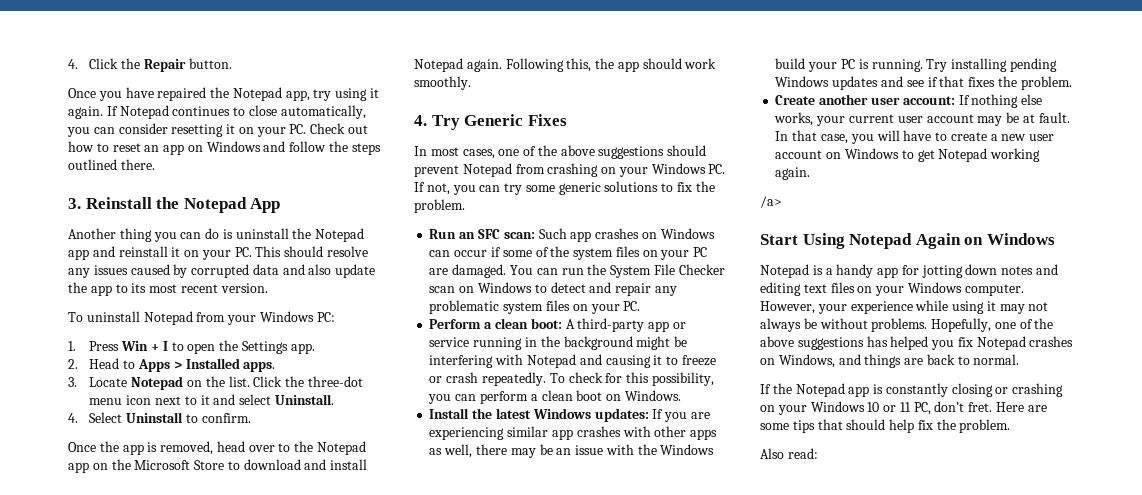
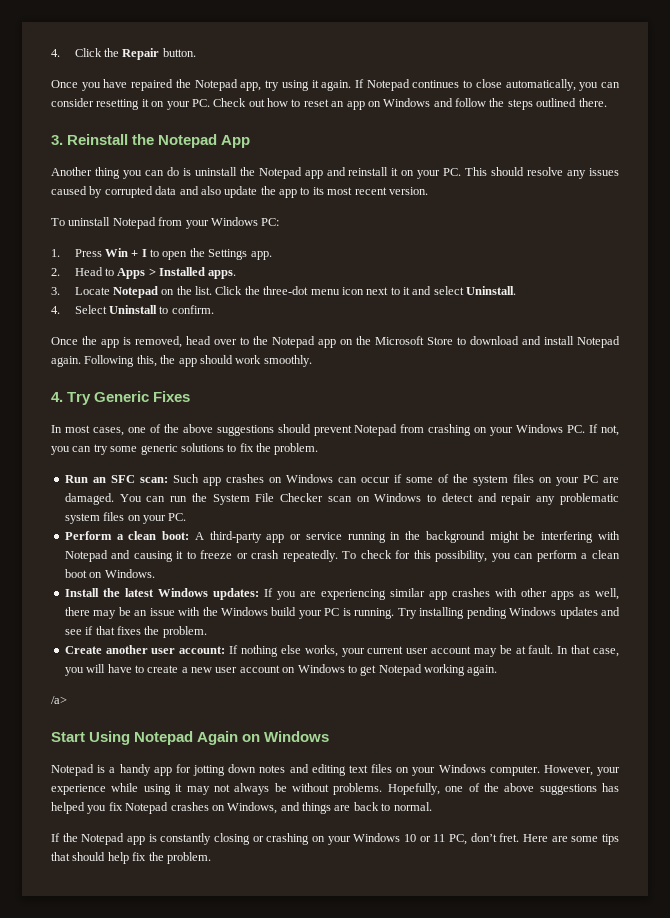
- Also read:

